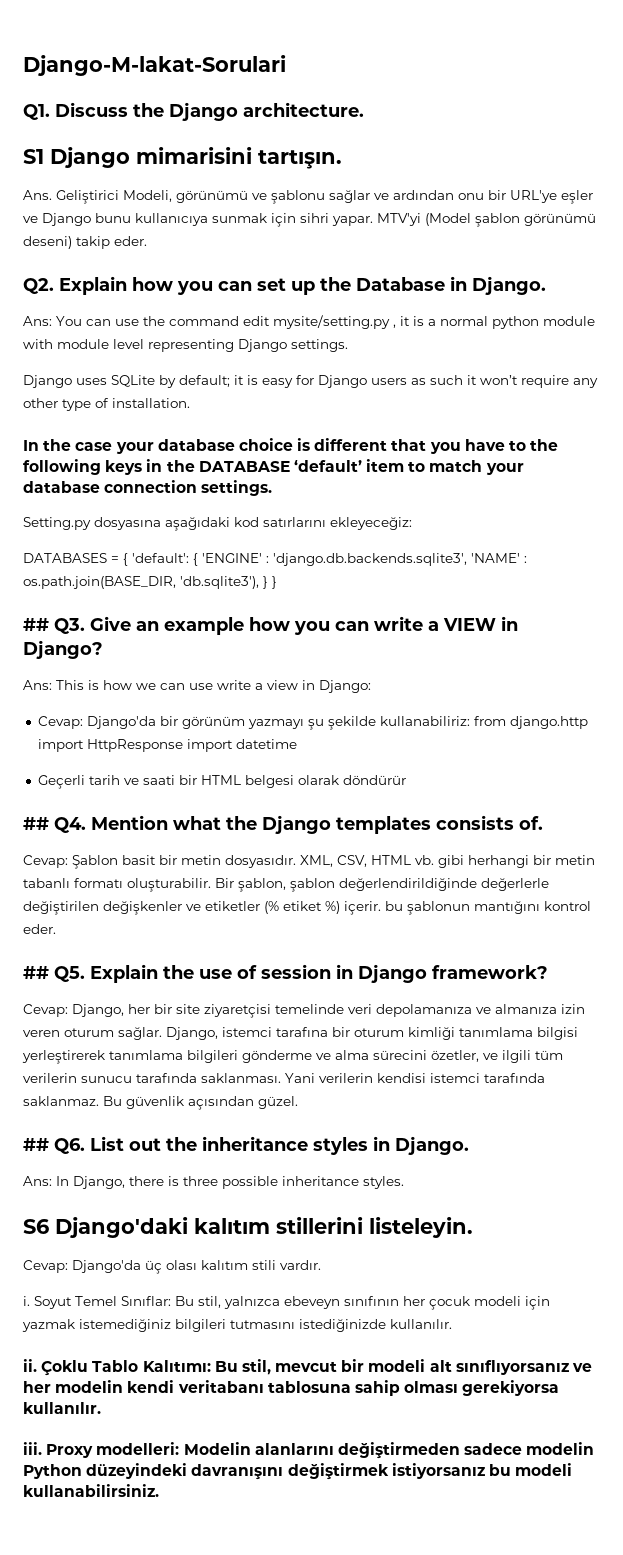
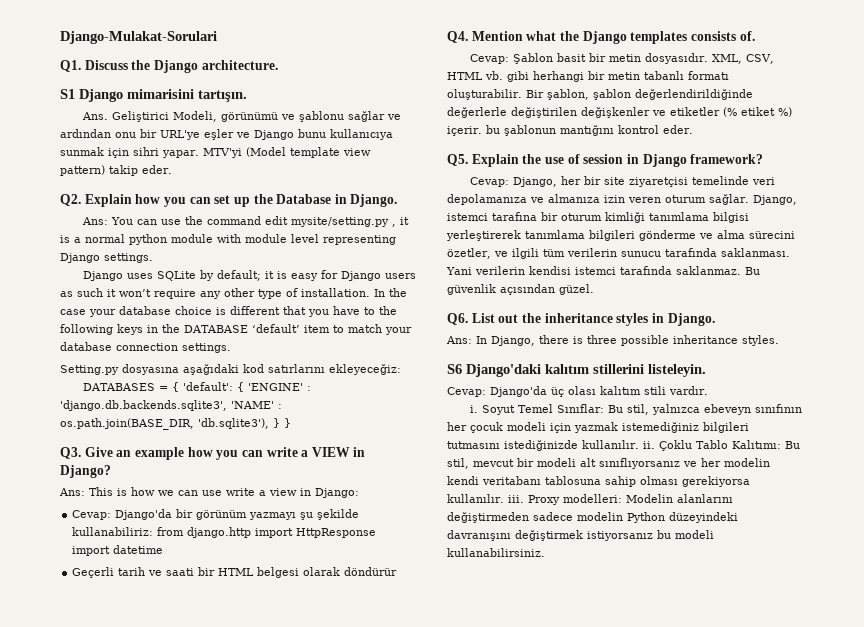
- Django-M-lakat-Sorulari
+ Django-Mulakat-Sorulari
- MTV'yi (Model şablon görünümü deseni) takip eder.
+ MTV'yi (Model template view pattern) takip eder.
- Django uses SQLite by default; it is easy for Django users as such it won’t require any other type of installation.
- In the case your database choice is different that you have to the following keys in the DATABASE ‘default’ item to match your database connection settings.
+ Django uses SQLite by default; it is easy for Django users as such it won’t require any other type of installation. In the case your database choice is different that you have to the following keys in the DATABASE ‘default’ item to match your database connection settings.
- ## Q3. Give an example how you can write a VIEW in Django?
+ Q3. Give an example how you can write a VIEW in Django?
- ## Q4. Mention what the Django templates consists of.
+ Q4. Mention what the Django templates consists of.
- ## Q5. Explain the use of session in Django framework?
+ Q5. Explain the use of session in Django framework?
- ## Q6. List out the inheritance styles in Django.
+ Q6. List out the inheritance styles in Django.
- Soyut Temel Sınıflar: Bu stil, yalnızca ebeveyn sınıfının her çocuk modeli için yazmak istemediğiniz bilgileri tutmasını istediğinizde kullanılır.
- ii.
+ Soyut Temel Sınıflar: Bu stil, yalnızca ebeveyn sınıfının her çocuk modeli için yazmak istemediğiniz bilgileri tutmasını istediğinizde kullanılır. ii.
- Çoklu Tablo Kalıtımı: Bu stil, mevcut bir modeli alt sınıflıyorsanız ve her modelin kendi veritabanı tablosuna sahip olması gerekiyorsa kullanılır.
- iii.
+ Çoklu Tablo Kalıtımı: Bu stil, mevcut bir modeli alt sınıflıyorsanız ve her modelin kendi veritabanı tablosuna sahip olması gerekiyorsa kullanılır. iii.

